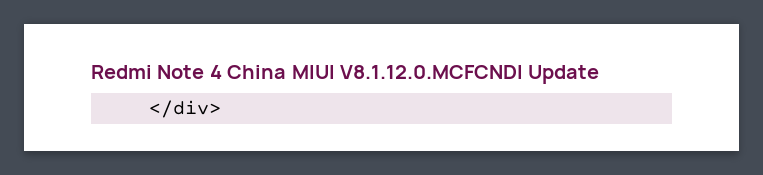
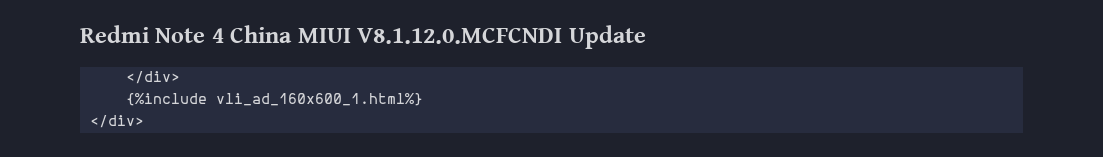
+ {%include vli_ad_160x600_1.html%}
+ </div>

